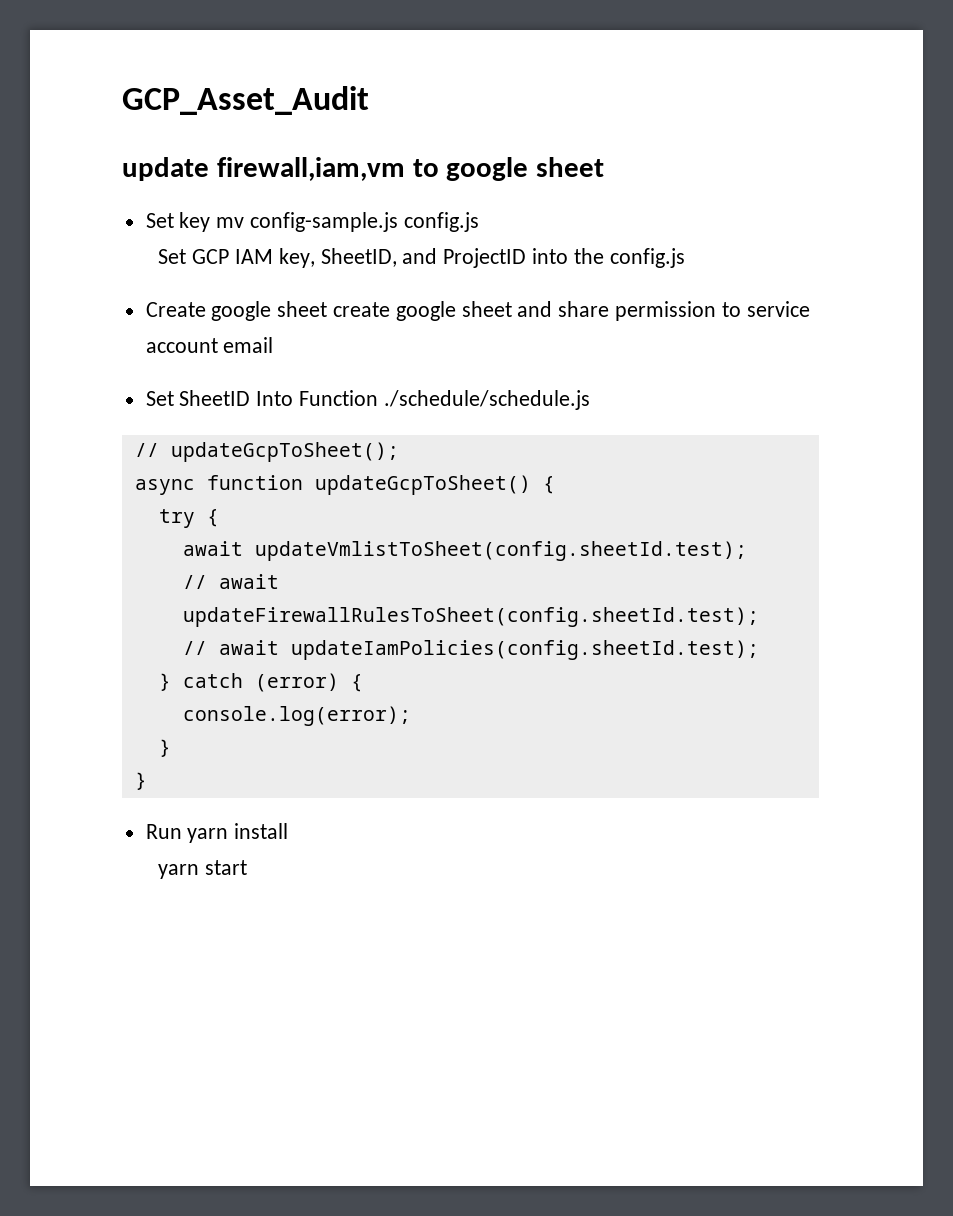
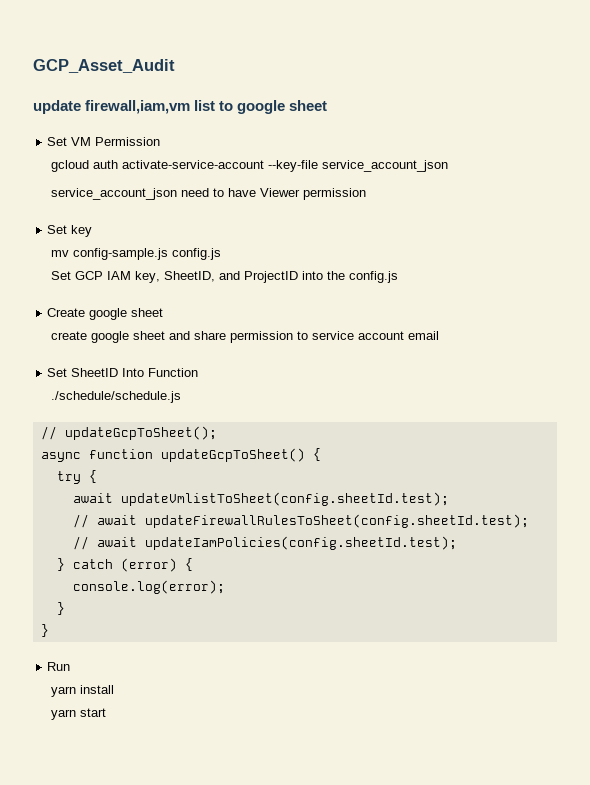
- update firewall,iam,vm to google sheet
+ update firewall,iam,vm list to google sheet
+ Set VM Permission
+ gcloud auth activate-service-account --key-file service_account_json
+ service_account_json need to have Viewer permission
- Set key mv config-sample.js config.js
+ Set key
+ mv config-sample.js config.js
- Create google sheet create google sheet and share permission to service account email
+ Create google sheet
+ create google sheet and share permission to service account email
- Set SheetID Into Function ./schedule/schedule.js
+ Set SheetID Into Function
+ ./schedule/schedule.js
- Run yarn install
+ Run
+ yarn install

